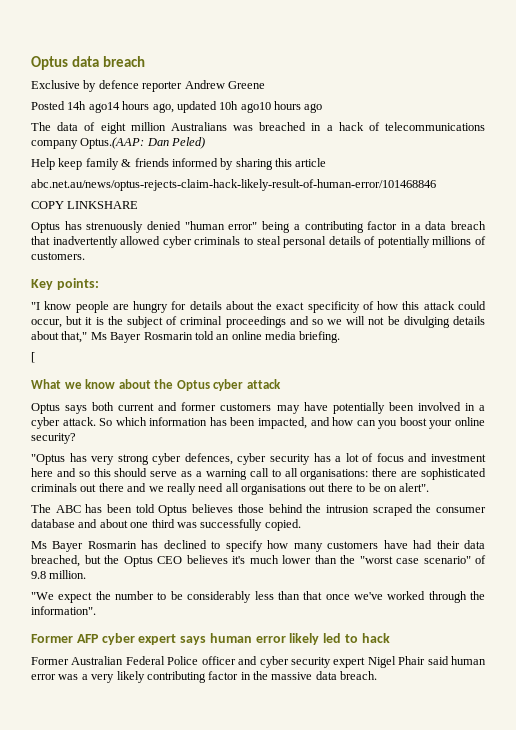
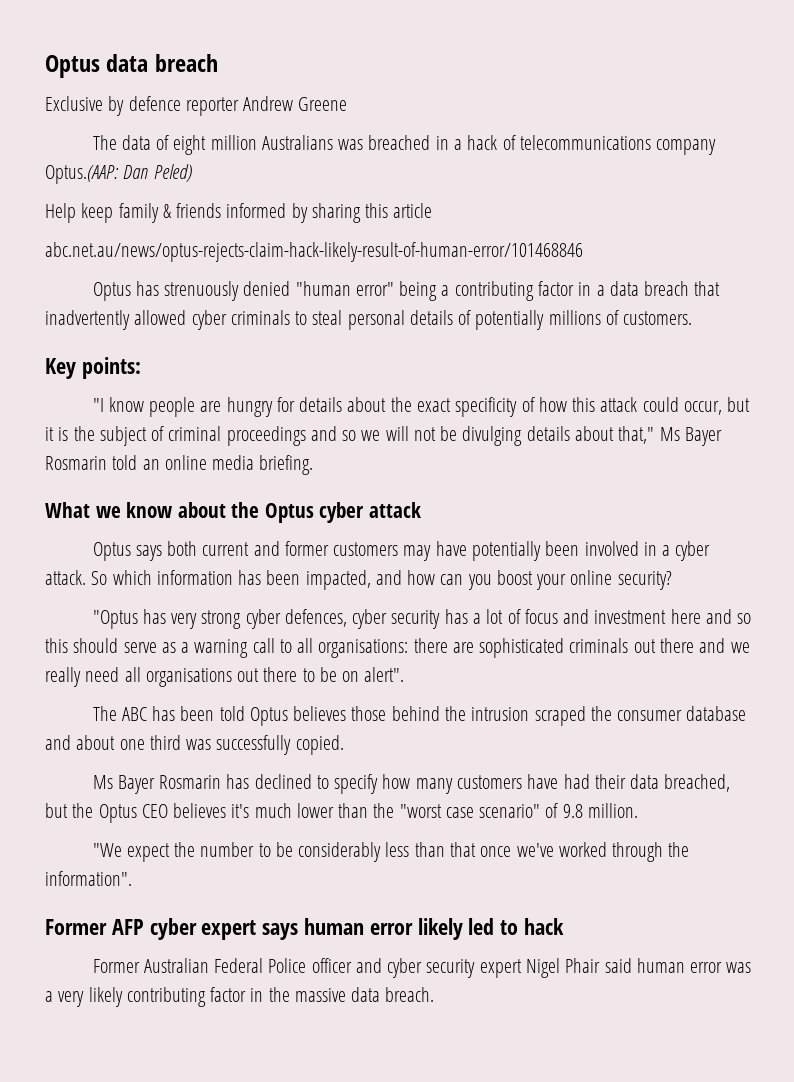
- Posted 14h ago14 hours ago, updated 10h ago10 hours ago
- COPY LINKSHARE
- [

